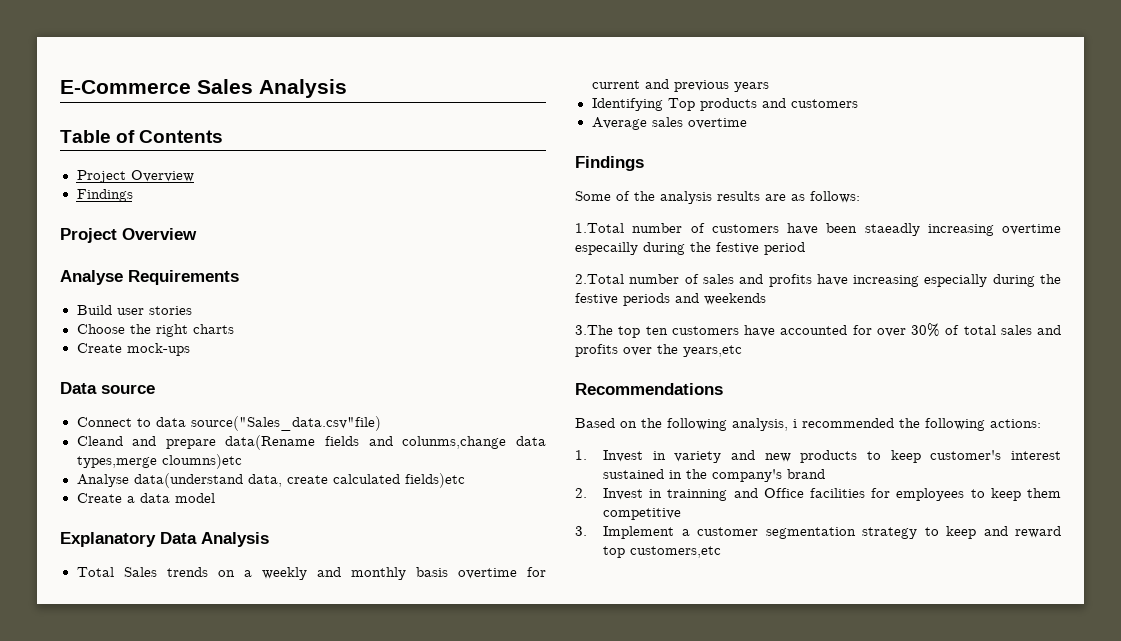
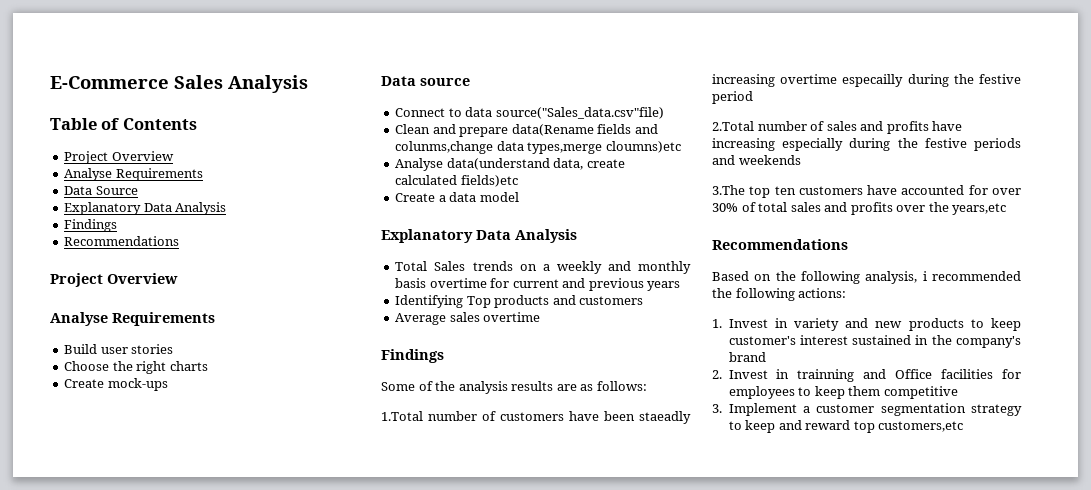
  Table of Contents
  Project Overview
+ Analyse Requirements
+ Data Source
+ Explanatory Data Analysis
  Findings
+ Recommendations
- Cleand and prepare data(Rename fields and colunms,change data types,merge cloumns)etc
+ Clean and prepare data(Rename fields and colunms,change data types,merge cloumns)etc

